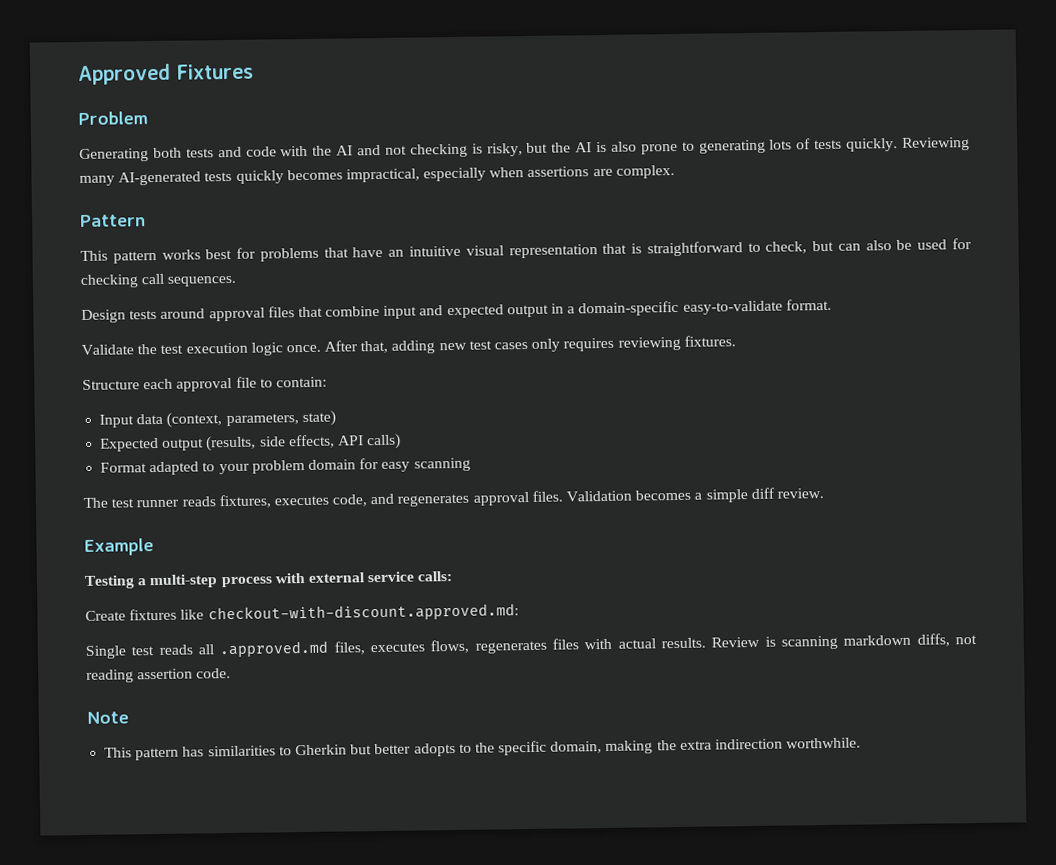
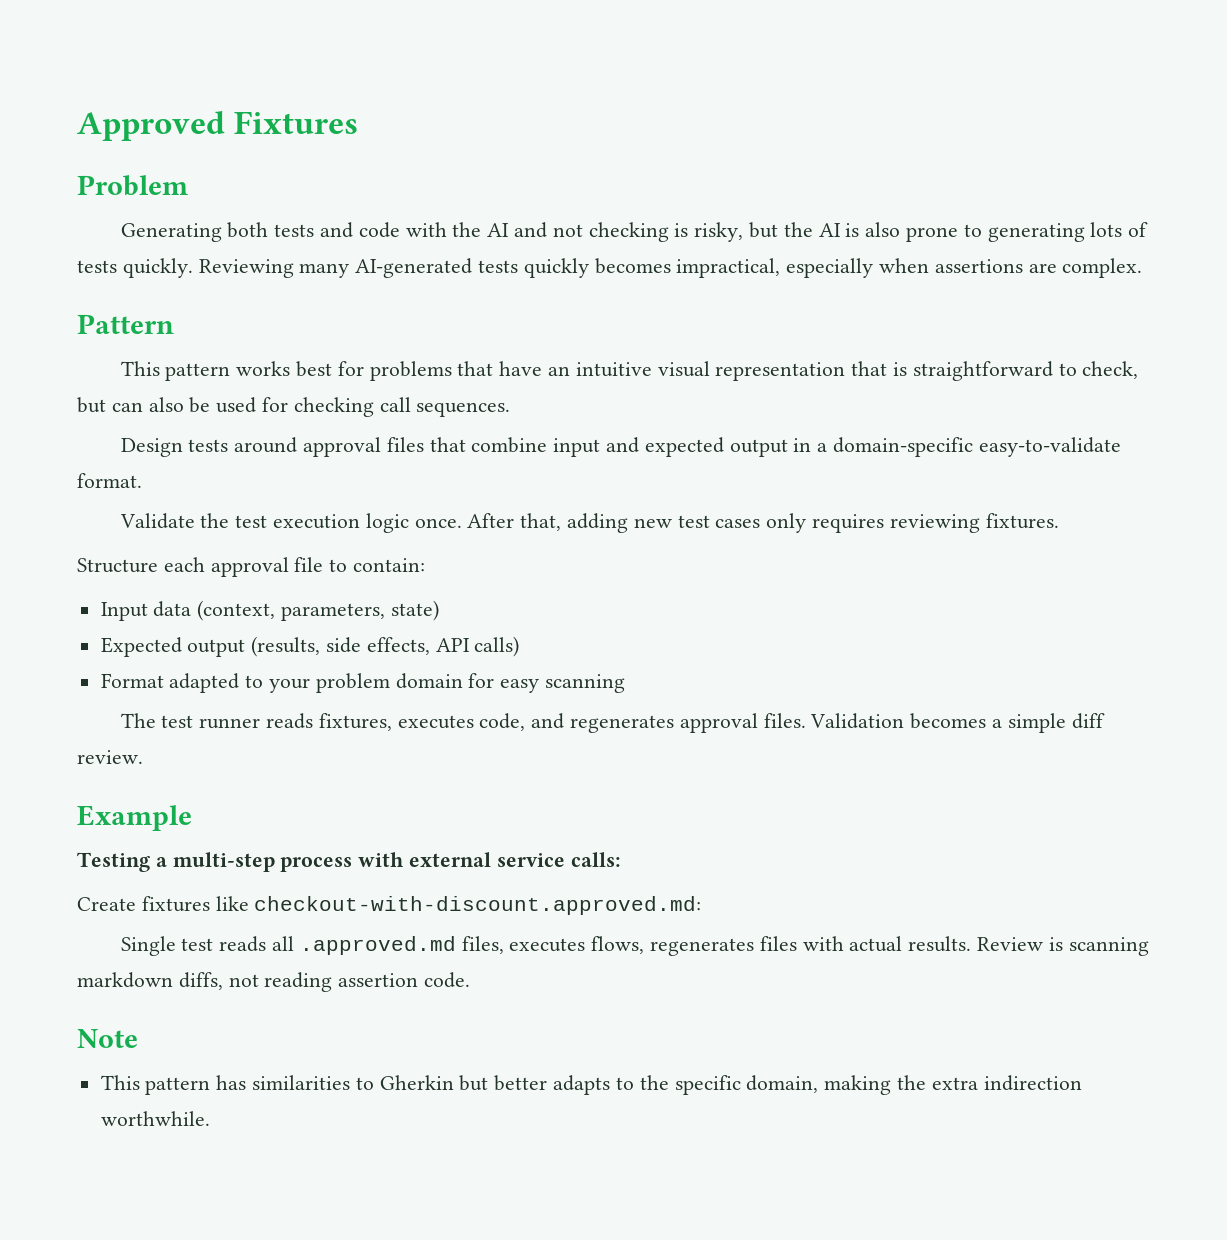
- This pattern has similarities to Gherkin but better adopts to the specific domain, making the extra indirection worthwhile.
+ This pattern has similarities to Gherkin but better adapts to the specific domain, making the extra indirection worthwhile.

